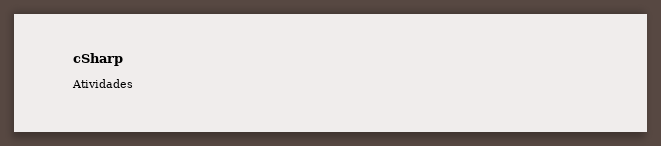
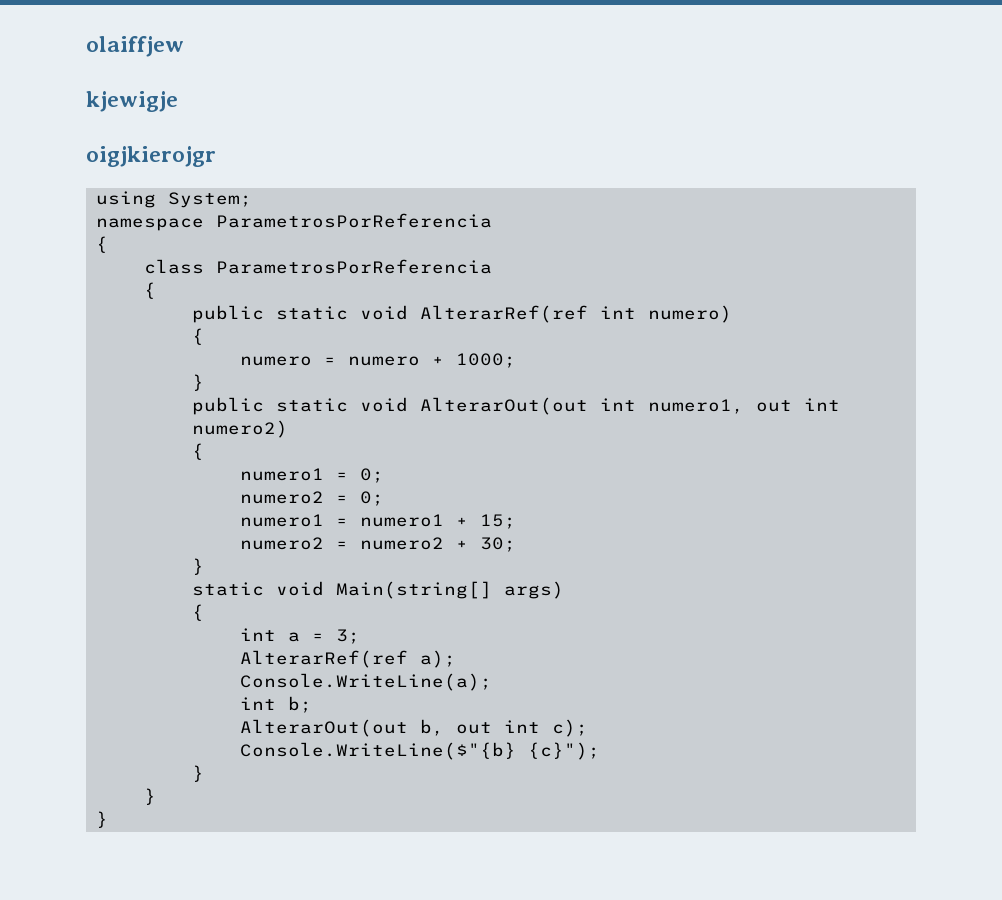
- cSharp
- Atividades
+ olaiffjew
+ kjewigje
+ oigjkierojgr
+ using System;
+ namespace ParametrosPorReferencia
+ {
+ class ParametrosPorReferencia
+ {
+ public static void AlterarRef(ref int numero)
+ {
+ numero = numero + 1000;
+ }
+ public static void AlterarOut(out int numero1, out int numero2)
+ {
+ numero1 = 0;
+ numero2 = 0;
+ numero1 = numero1 + 15;
+ numero2 = numero2 + 30;
+ }
+ static void Main(string[] args)
+ {
+ int a = 3;
+ AlterarRef(ref a);
+ Console.WriteLine(a);
+ int b;
+ AlterarOut(out b, out int c);
+ Console.WriteLine($"{b} {c}");
+ }
+ }
+ }

